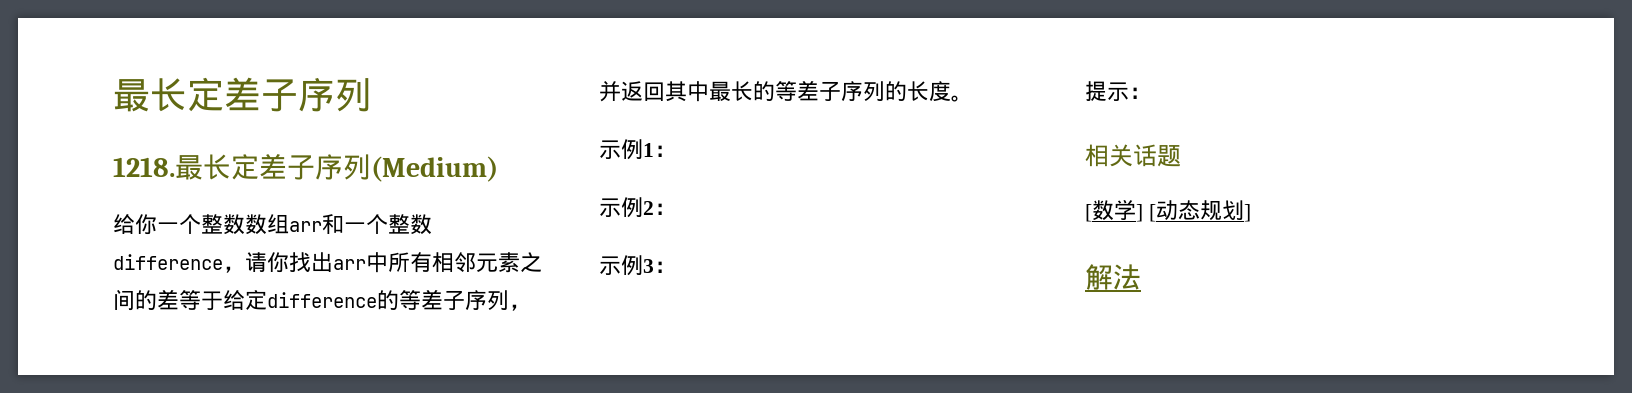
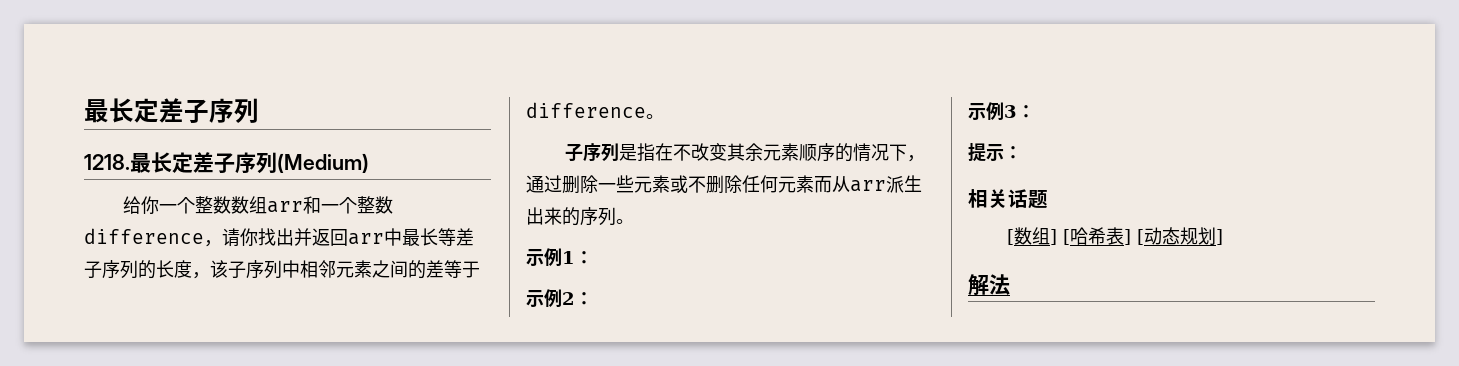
- 给你一个整数数组arr和一个整数difference，请你找出arr中所有相邻元素之间的差等于给定difference的等差子序列，并返回其中最长的等差子序列的长度。
+ 给你一个整数数组arr和一个整数difference，请你找出并返回arr中最长等差子序列的长度，该子序列中相邻元素之间的差等于difference。
+ 子序列是指在不改变其余元素顺序的情况下，通过删除一些元素或不删除任何元素而从arr派生出来的序列。
- [数学] [动态规划]
+ [数组] [哈希表] [动态规划]

